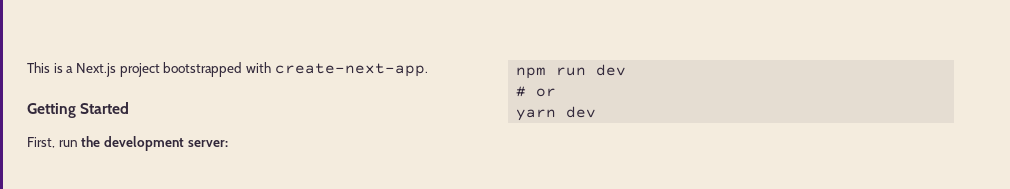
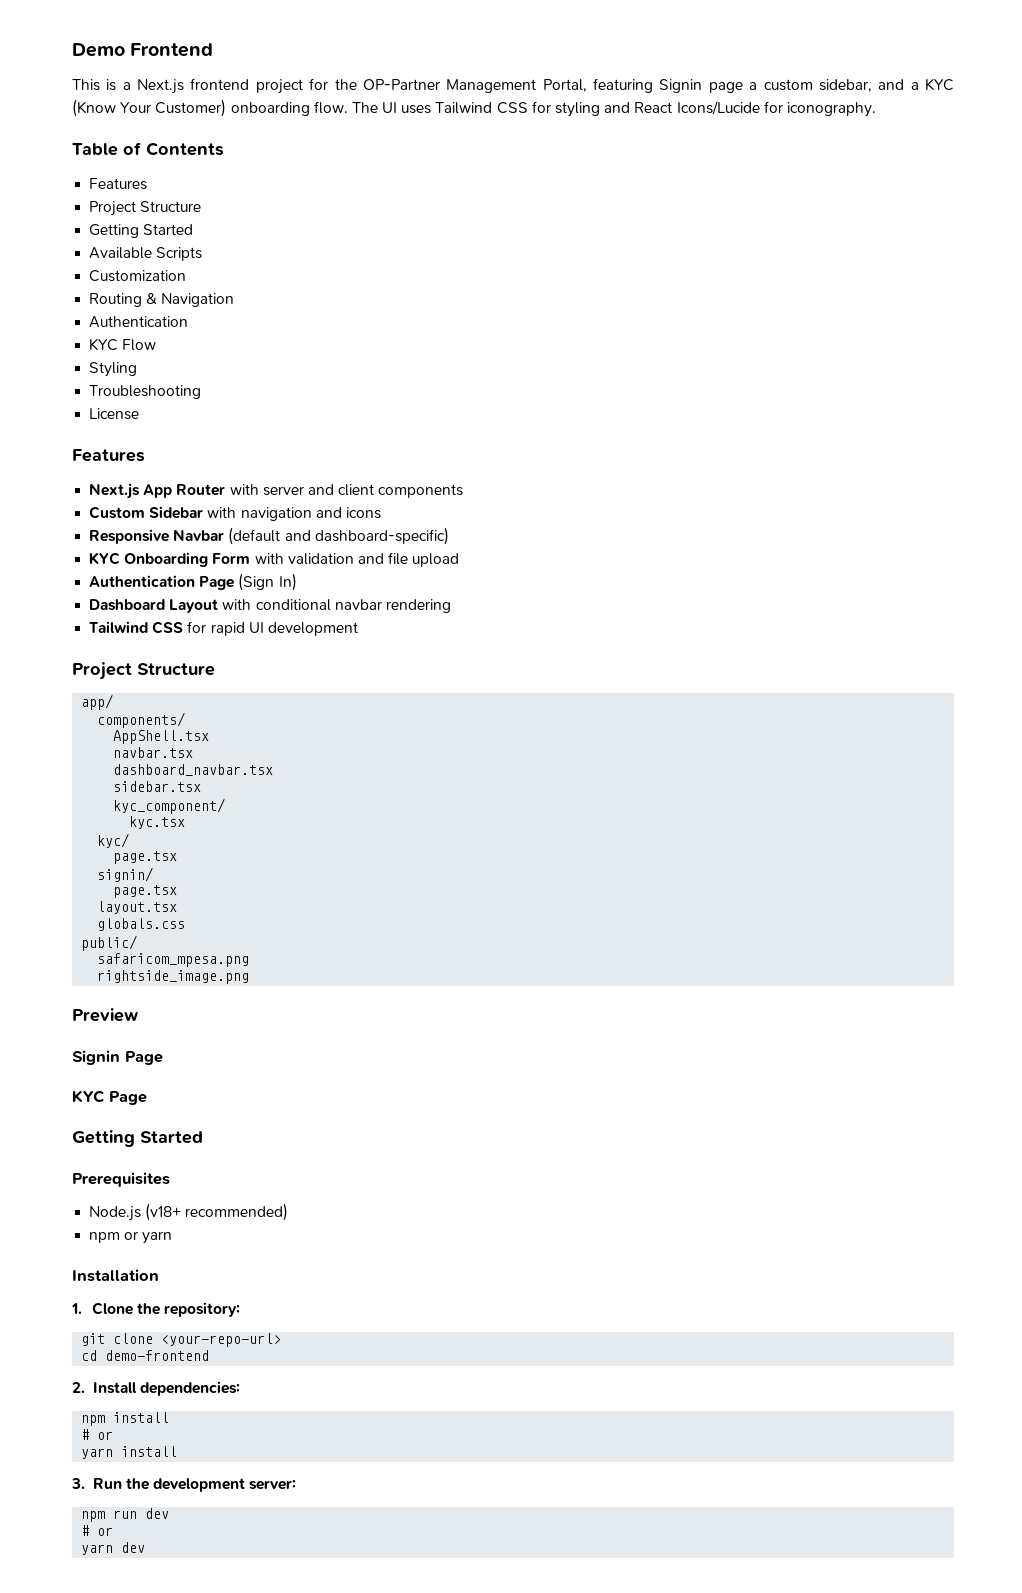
+ Demo Frontend
- This is a Next.js project bootstrapped with create-next-app.
+ This is a Next.js frontend project for the OP-Partner Management Portal, featuring Signin page a custom sidebar, and a KYC (Know Your Customer) onboarding flow. The UI uses Tailwind CSS for styling and React Icons/Lucide for iconography.
+ Table of Contents
+ Features
+ Project Structure
  Getting Started
- First, run the development server:
+ Available Scripts
+ Customization
+ Routing & Navigation
+ Authentication
+ KYC Flow
+ Styling
+ Troubleshooting
+ License
+ Features
+ Next.js App Router with server and client components
+ Custom Sidebar with navigation and icons
+ Responsive Navbar (default and dashboard-specific)
+ KYC Onboarding Form with validation and file upload
+ Authentication Page (Sign In)
+ Dashboard Layout with conditional navbar rendering
+ Tailwind CSS for rapid UI development
+ Project Structure
+ app/
+ components/
+ AppShell.tsx
+ navbar.tsx
+ dashboard_navbar.tsx
+ sidebar.tsx
+ kyc_component/
+ kyc.tsx
+ kyc/
+ page.tsx
+ signin/
+ page.tsx
+ layout.tsx
+ globals.css
+ public/
+ safaricom_mpesa.png
+ rightside_image.png
+ Preview
+ Signin Page
+ KYC Page
+ Getting Started
+ Prerequisites
+ Node.js (v18+ recommended)
+ npm or yarn
+ Installation
+ 1. Clone the repository:
+ git clone <your-repo-url>
+ cd demo-frontend
+ 2. Install dependencies:
+ npm install
+ # or
+ yarn install
+ 3. Run the development server:

